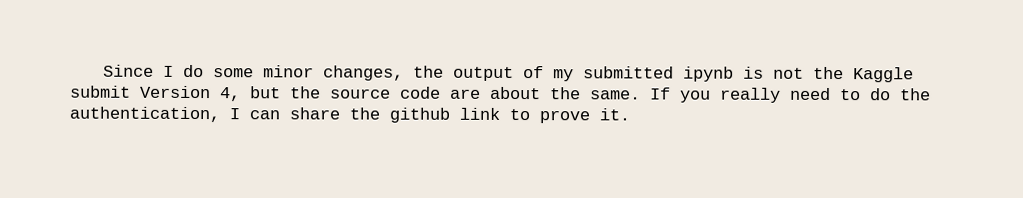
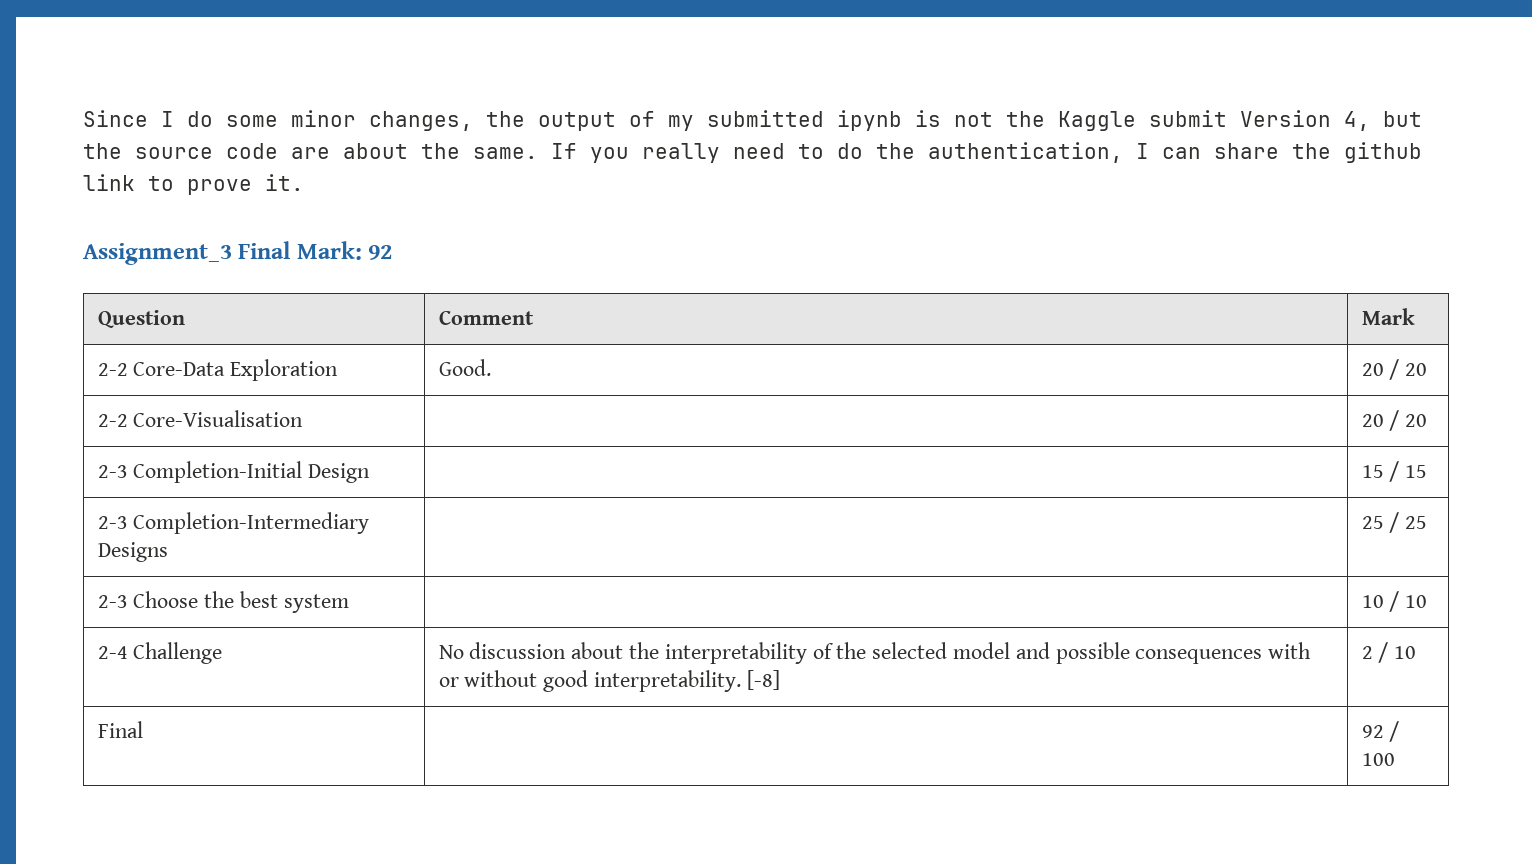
+ Assignment_3 Final Mark: 92
+ Question | Comment | Mark
+ 2-2 Core-Data Exploration | Good. | 20 / 20
+ 2-2 Core-Visualisation | | 20 / 20
+ 2-3 Completion-Initial Design | | 15 / 15
+ 2-3 Completion-Intermediary Designs | | 25 / 25
+ 2-3 Choose the best system | | 10 / 10
+ 2-4 Challenge | No discussion about the interpretability of the selected model and possible consequences with or without good interpretability. [-8] | 2 / 10
+ Final | | 92 / 100

